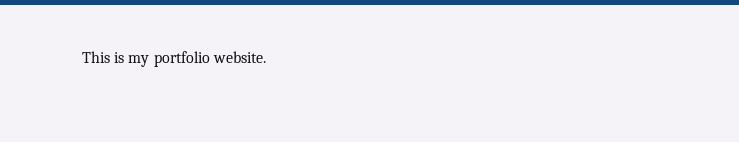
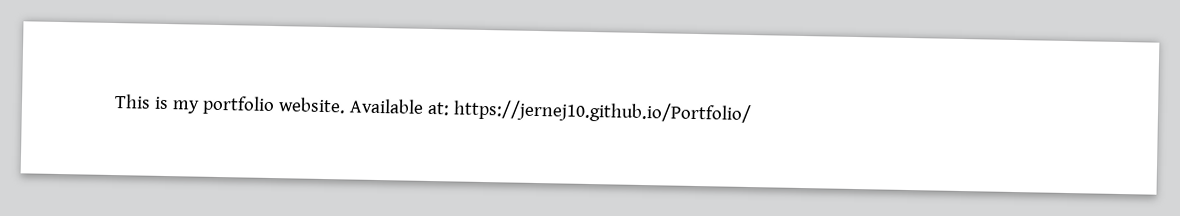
+ Available at: https://jernej10.github.io/Portfolio/

